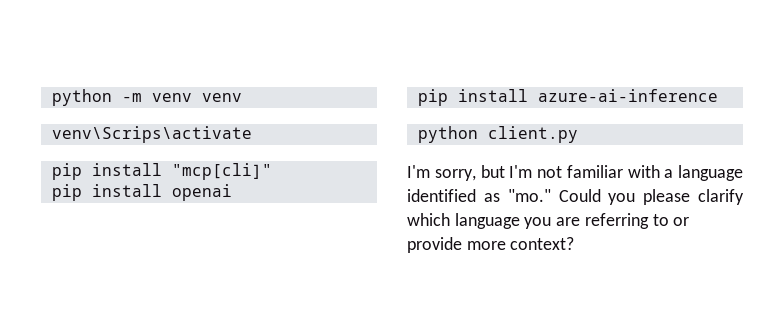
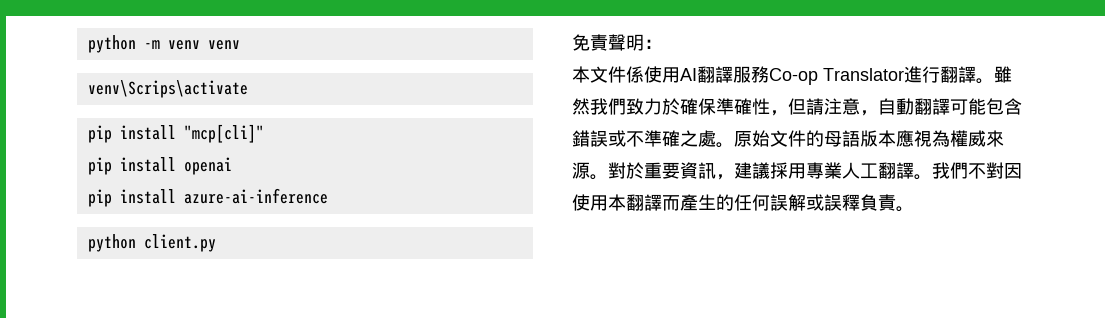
- I'm sorry, but I'm not familiar with a language identified as "mo." Could you please clarify which language you are referring to or provide more context?
+ 免責聲明：
+ 本文件係使用AI翻譯服務Co-op Translator進行翻譯。雖然我們致力於確保準確性，但請注意，自動翻譯可能包含錯誤或不準確之處。原始文件的母語版本應視為權威來源。對於重要資訊，建議採用專業人工翻譯。我們不對因使用本翻譯而產生的任何誤解或誤釋負責。

